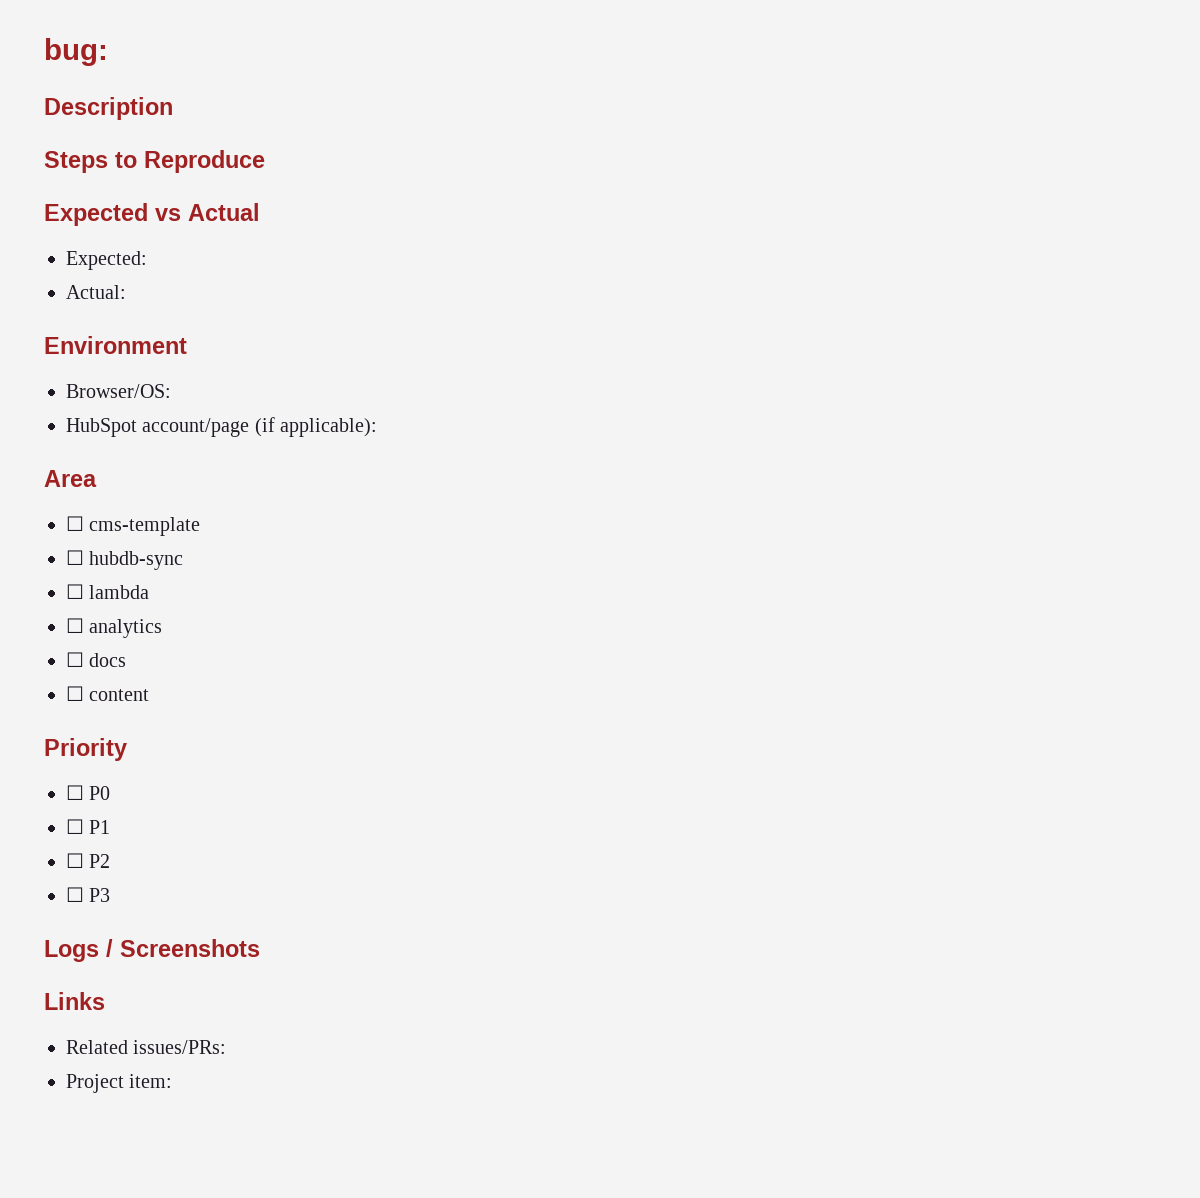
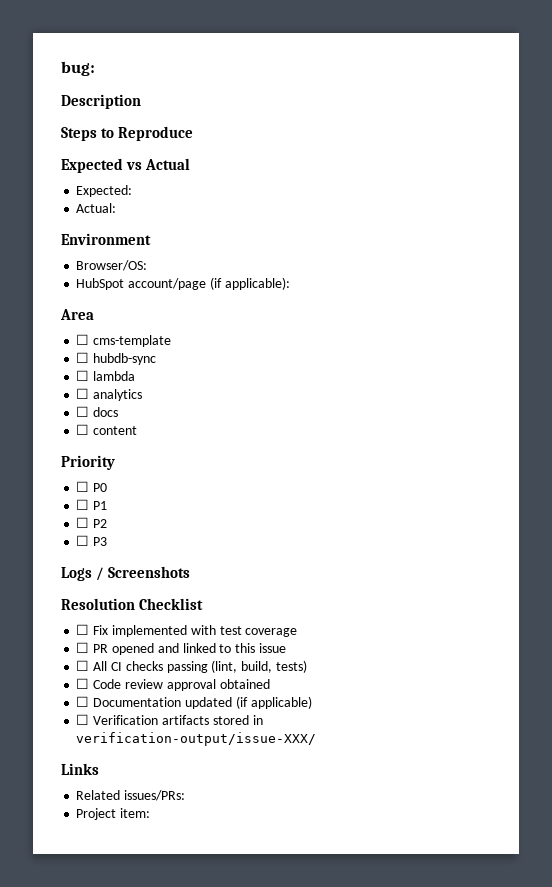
+ Resolution Checklist
+ ☐ Fix implemented with test coverage
+ ☐ PR opened and linked to this issue
+ ☐ All CI checks passing (lint, build, tests)
+ ☐ Code review approval obtained
+ ☐ Documentation updated (if applicable)
+ ☐ Verification artifacts stored in verification-output/issue-XXX/

